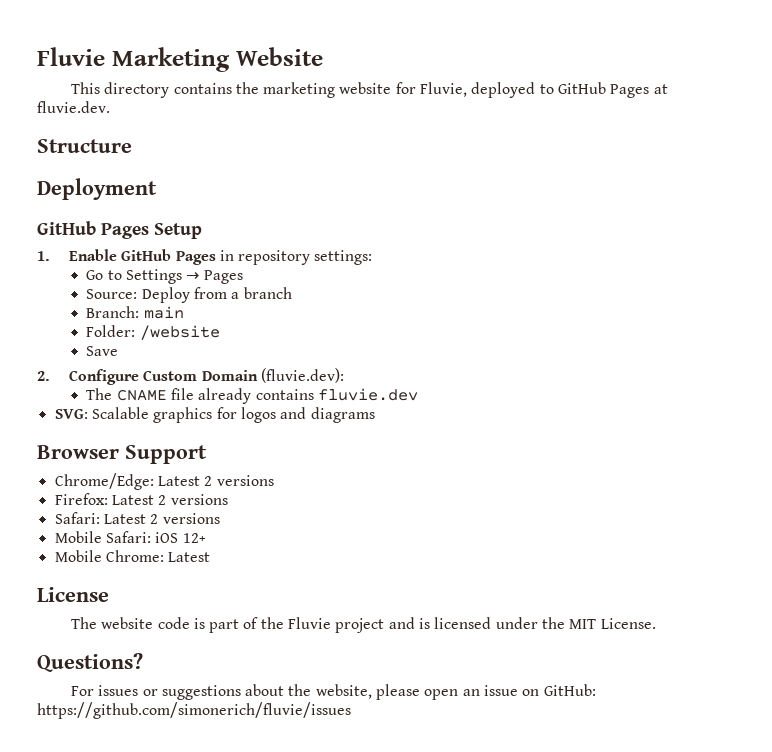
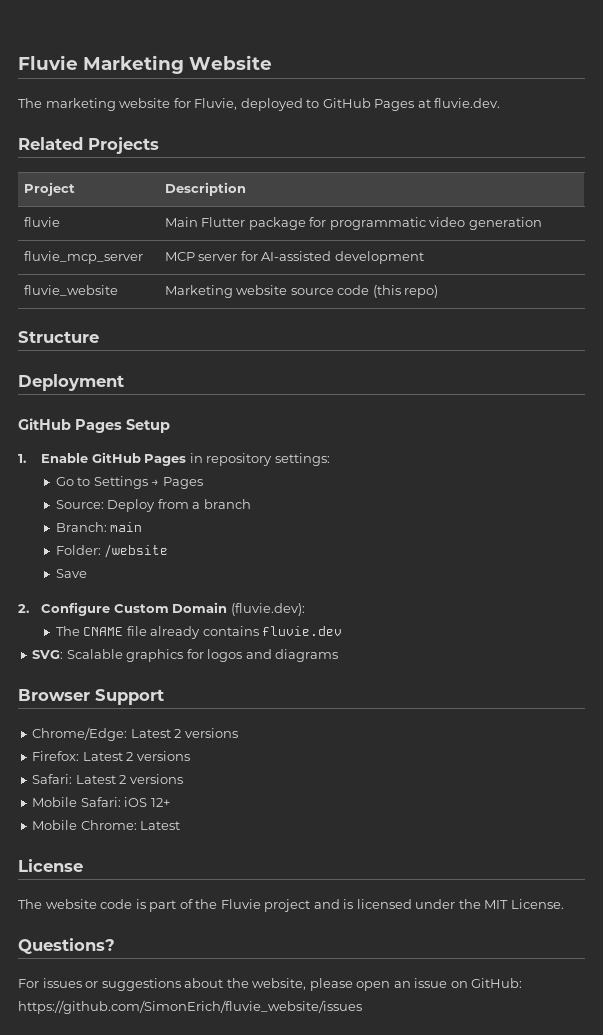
- This directory contains the marketing website for Fluvie, deployed to GitHub Pages at fluvie.dev.
+ The marketing website for Fluvie, deployed to GitHub Pages at fluvie.dev.
+ Related Projects
+ Project | Description
+ fluvie | Main Flutter package for programmatic video generation
+ fluvie_mcp_server | MCP server for AI-assisted development
+ fluvie_website | Marketing website source code (this repo)
- For issues or suggestions about the website, please open an issue on GitHub: https://github.com/simonerich/fluvie/issues
+ For issues or suggestions about the website, please open an issue on GitHub: https://github.com/SimonErich/fluvie_website/issues

